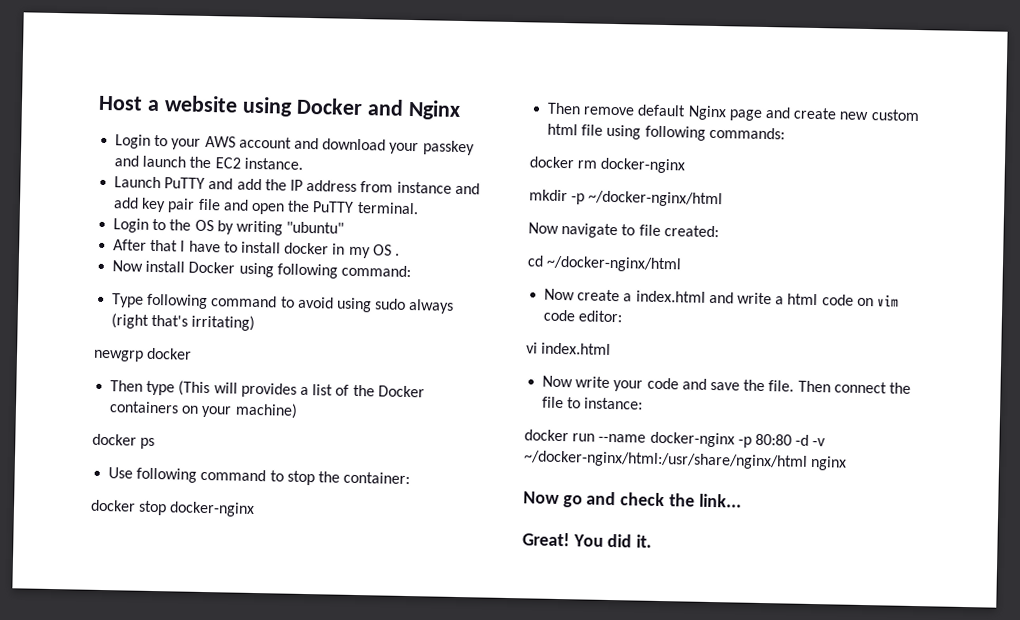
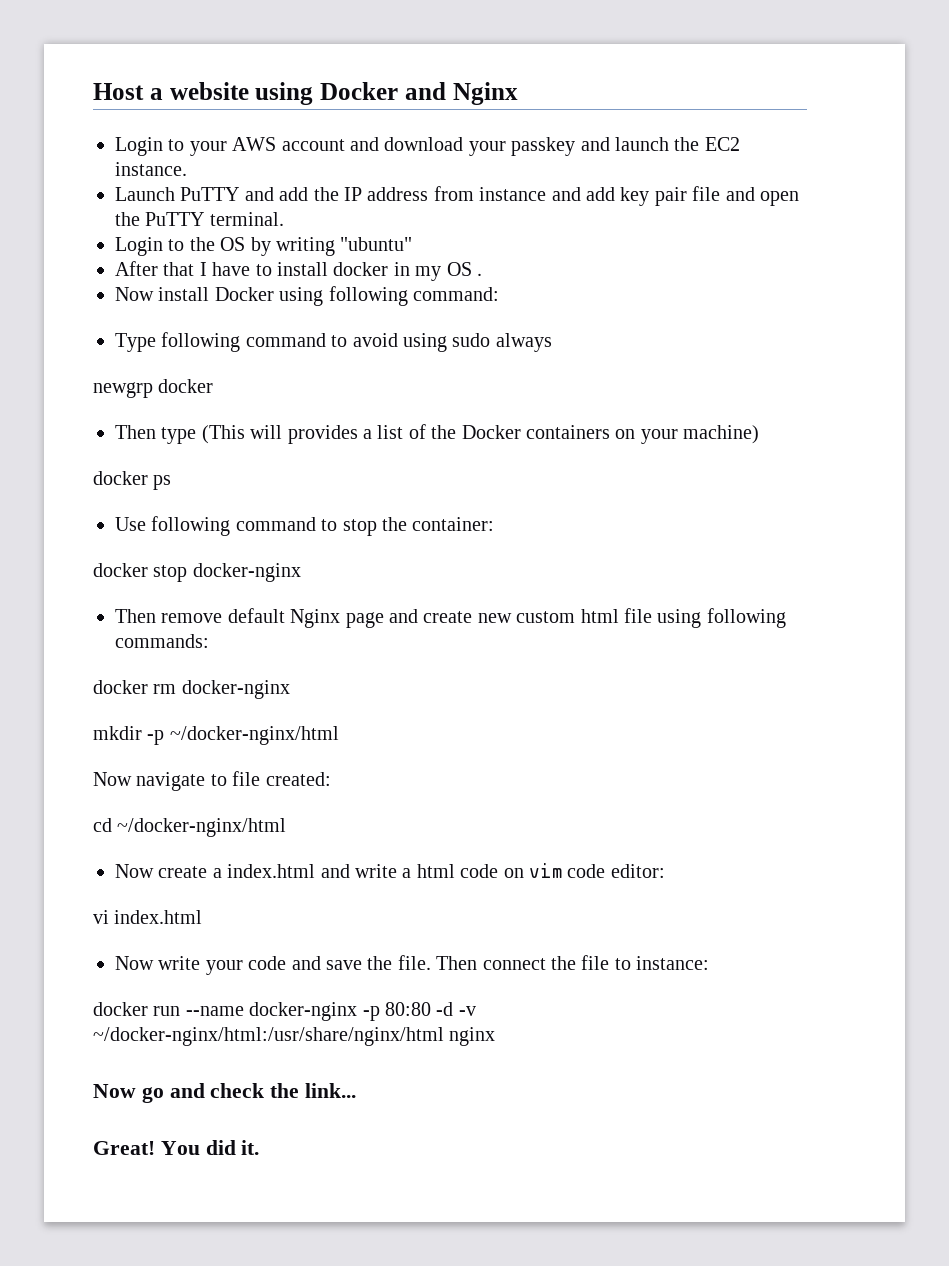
- Type following command to avoid using sudo always (right that's irritating)
+ Type following command to avoid using sudo always

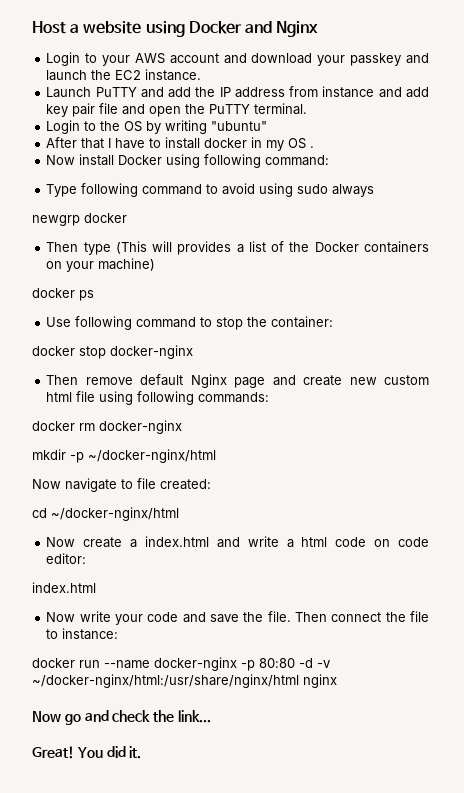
- Now create a index.html and write a html code on vim code editor:
- vi index.html
+ Now create a index.html and write a html code on code editor:
+ index.html

